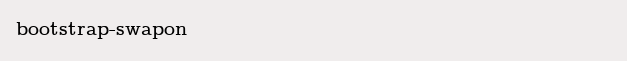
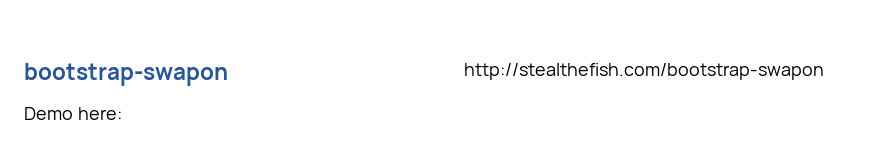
+ Demo here: http://stealthefish.com/bootstrap-swapon

